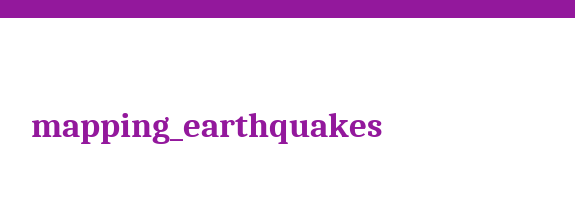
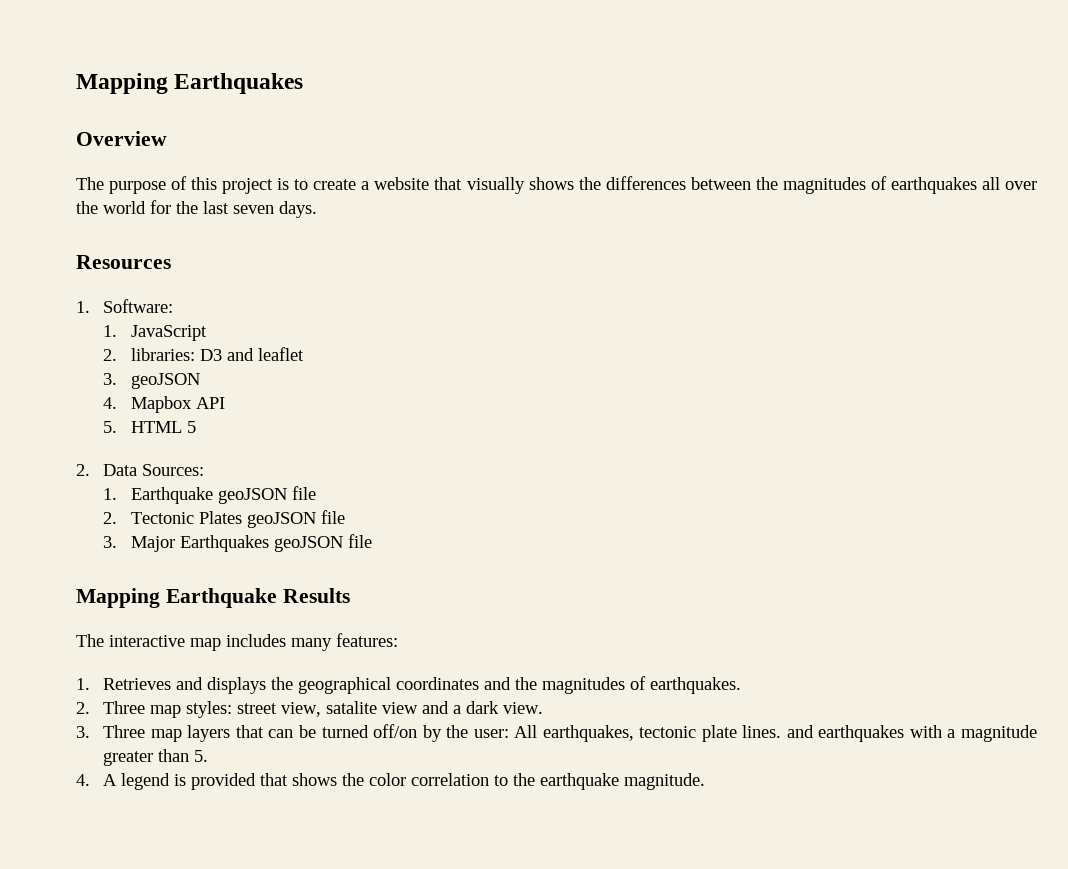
- mapping_earthquakes
+ Mapping Earthquakes
+ Overview
+ The purpose of this project is to create a website that visually shows the differences between the magnitudes of earthquakes all over the world for the last seven days.
+ Resources
+ 1. Software:
+ 1. JavaScript
+ 2. libraries: D3 and leaflet
+ 3. geoJSON
+ 4. Mapbox API
+ 5. HTML 5
+ 2. Data Sources:
+ 1. Earthquake geoJSON file
+ 2. Tectonic Plates geoJSON file
+ 3. Major Earthquakes geoJSON file
+ Mapping Earthquake Results
+ The interactive map includes many features:
+ 1. Retrieves and displays the geographical coordinates and the magnitudes of earthquakes.
+ 2. Three map styles: street view, satalite view and a dark view.
+ 3. Three map layers that can be turned off/on by the user: All earthquakes, tectonic plate lines. and earthquakes with a magnitude greater than 5.
+ 4. A legend is provided that shows the color correlation to the earthquake magnitude.

